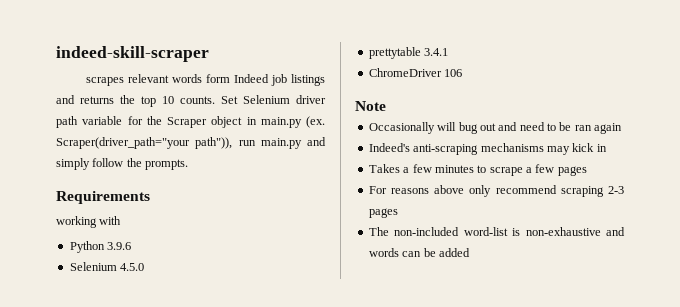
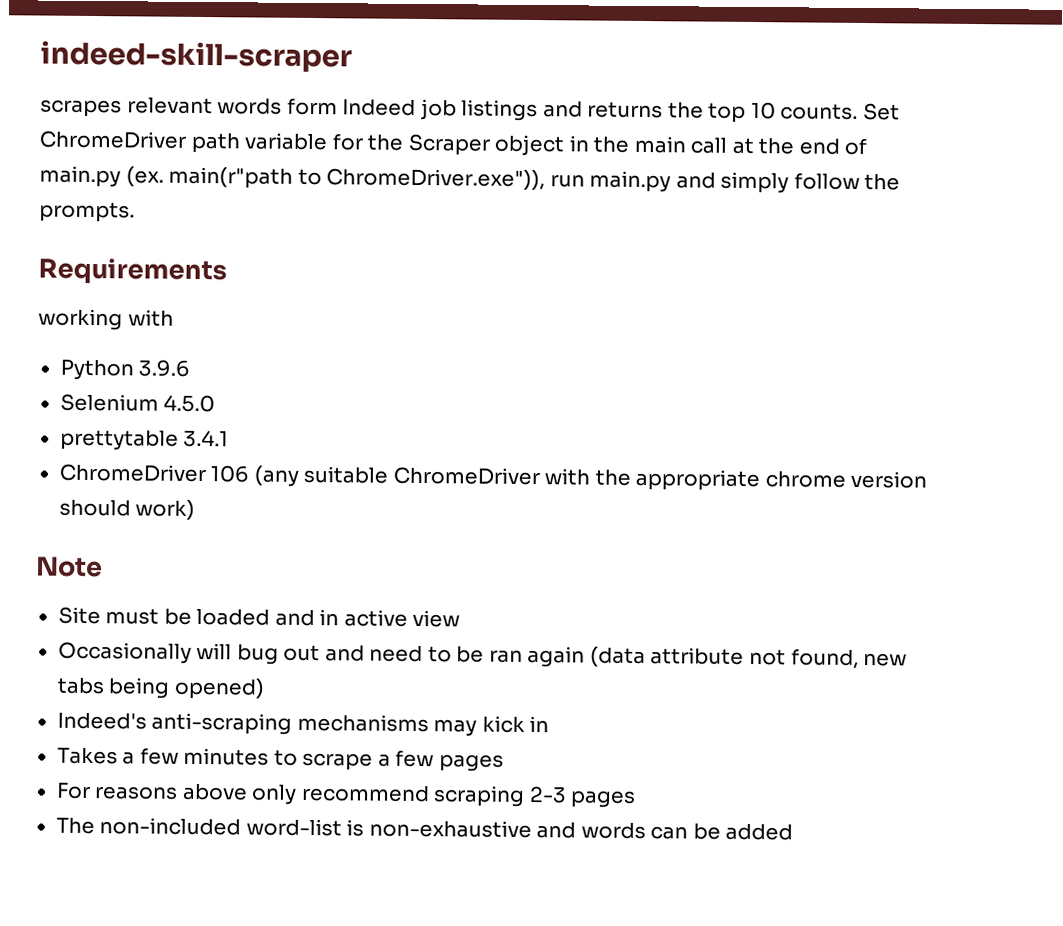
- Set Selenium driver path variable for the Scraper object in main.py (ex. Scraper(driver_path="your path")), run main.py and simply follow the prompts.
+ Set ChromeDriver path variable for the Scraper object in the main call at the end of main.py (ex. main(r"path to ChromeDriver.exe")), run main.py and simply follow the prompts.
- ChromeDriver 106
+ ChromeDriver 106 (any suitable ChromeDriver with the appropriate chrome version should work)
  Note
+ Site must be loaded and in active view
- Occasionally will bug out and need to be ran again
+ Occasionally will bug out and need to be ran again (data attribute not found, new tabs being opened)

